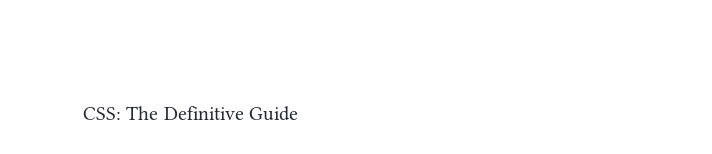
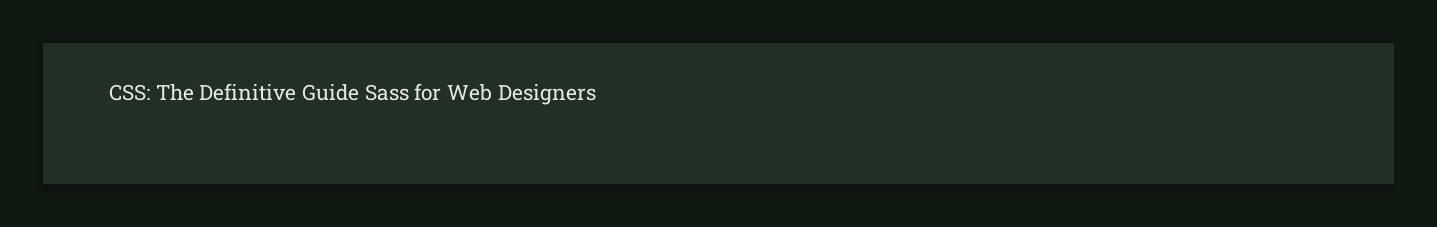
- CSS: The Definitive Guide
+ CSS: The Definitive Guide Sass for Web Designers

